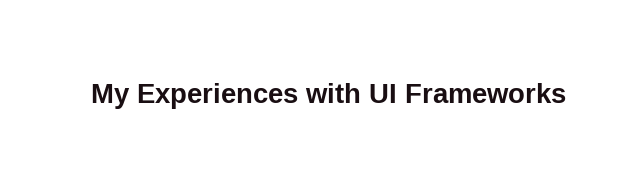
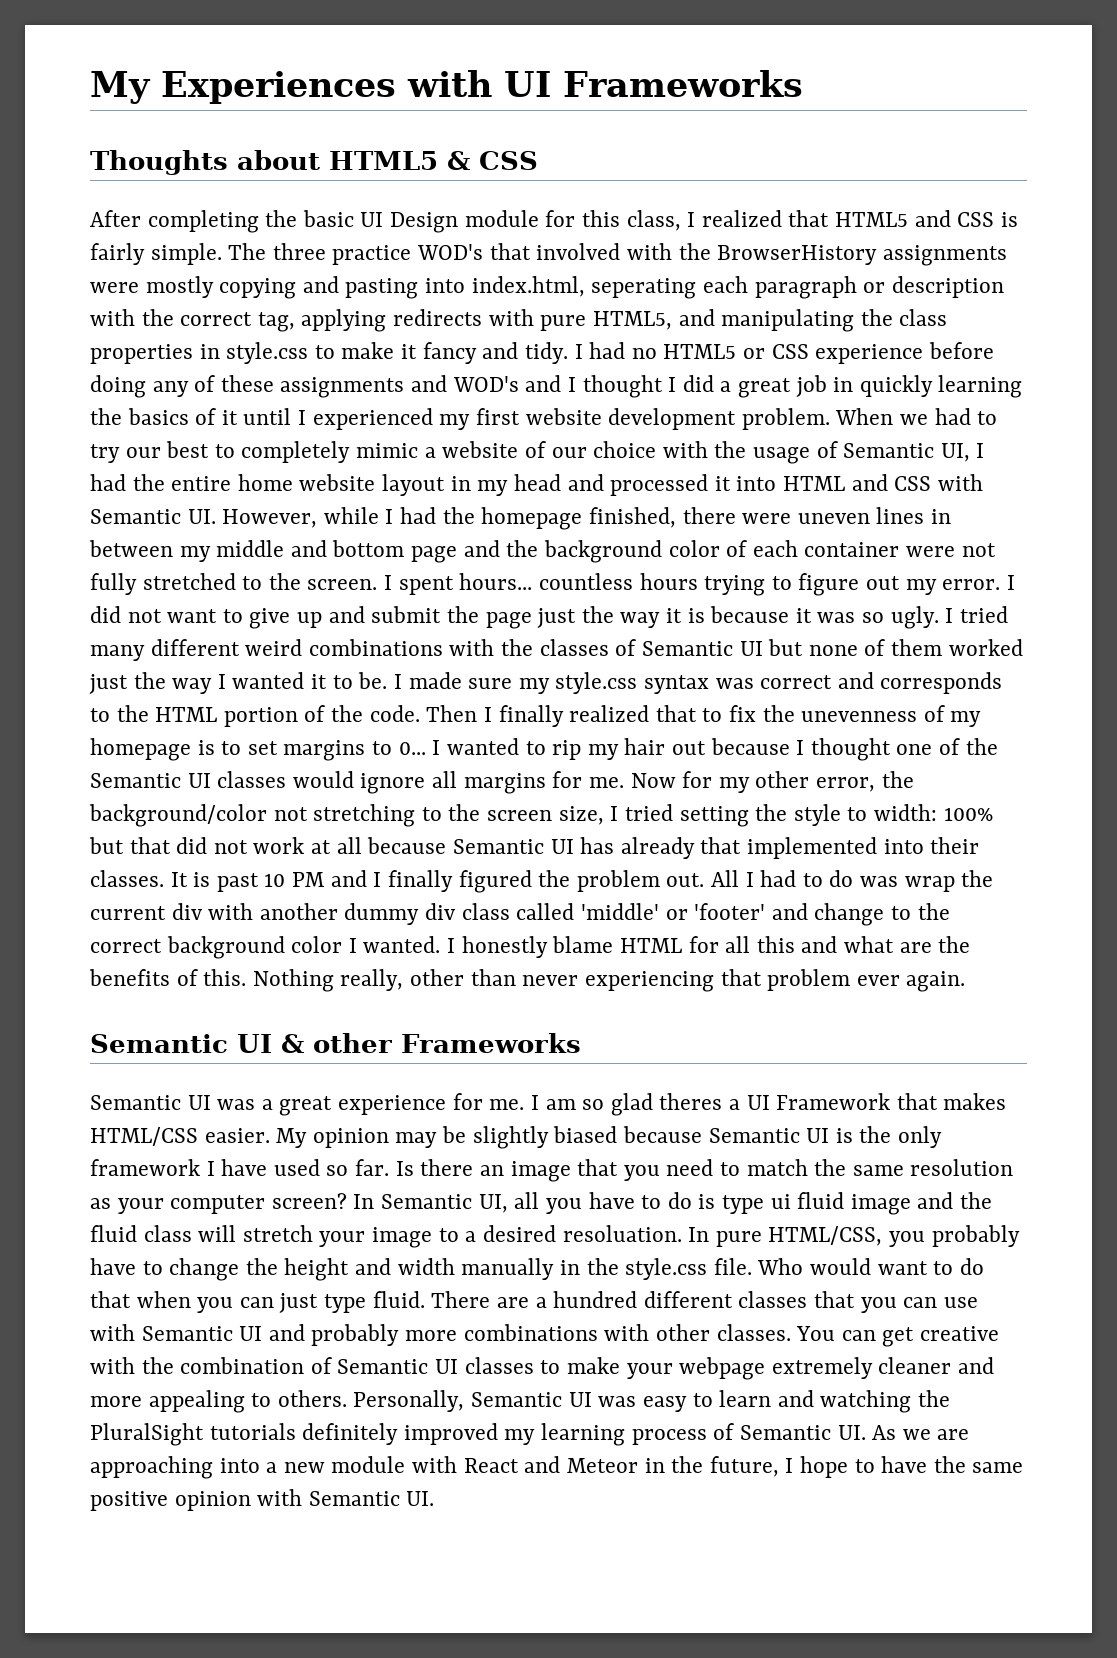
+ Thoughts about HTML5 & CSS
+ After completing the basic UI Design module for this class, I realized that HTML5 and CSS is fairly simple. The three practice WOD's that involved with the BrowserHistory assignments were mostly copying and pasting into index.html, seperating each paragraph or description with the correct tag, applying redirects with pure HTML5, and manipulating the class properties in style.css to make it fancy and tidy. I had no HTML5 or CSS experience before doing any of these assignments and WOD's and I thought I did a great job in quickly learning the basics of it until I experienced my first website development problem. When we had to try our best to completely mimic a website of our choice with the usage of Semantic UI, I had the entire home website layout in my head and processed it into HTML and CSS with Semantic UI. However, while I had the homepage finished, there were uneven lines in between my middle and bottom page and the background color of each container were not fully stretched to the screen. I spent hours... countless hours trying to figure out my error. I did not want to give up and submit the page just the way it is because it was so ugly. I tried many different weird combinations with the classes of Semantic UI but none of them worked just the way I wanted it to be. I made sure my style.css syntax was correct and corresponds to the HTML portion of the code. Then I finally realized that to fix the unevenness of my homepage is to set margins to 0... I wanted to rip my hair out because I thought one of the Semantic UI classes would ignore all margins for me. Now for my other error, the background/color not stretching to the screen size, I tried setting the style to width: 100% but that did not work at all because Semantic UI has already that implemented into their classes. It is past 10 PM and I finally figured the problem out. All I had to do was wrap the current div with another dummy div class called 'middle' or 'footer' and change to the correct background color I wanted. I honestly blame HTML for all this and what are the benefits of this. Nothing really, other than never experiencing that problem ever again.
+ Semantic UI & other Frameworks
+ Semantic UI was a great experience for me. I am so glad theres a UI Framework that makes HTML/CSS easier. My opinion may be slightly biased because Semantic UI is the only framework I have used so far. Is there an image that you need to match the same resolution as your computer screen? In Semantic UI, all you have to do is type ui fluid image and the fluid class will stretch your image to a desired resoluation. In pure HTML/CSS, you probably have to change the height and width manually in the style.css file. Who would want to do that when you can just type fluid. There are a hundred different classes that you can use with Semantic UI and probably more combinations with other classes. You can get creative with the combination of Semantic UI classes to make your webpage extremely cleaner and more appealing to others. Personally, Semantic UI was easy to learn and watching the PluralSight tutorials definitely improved my learning process of Semantic UI. As we are approaching into a new module with React and Meteor in the future, I hope to have the same positive opinion with Semantic UI.

